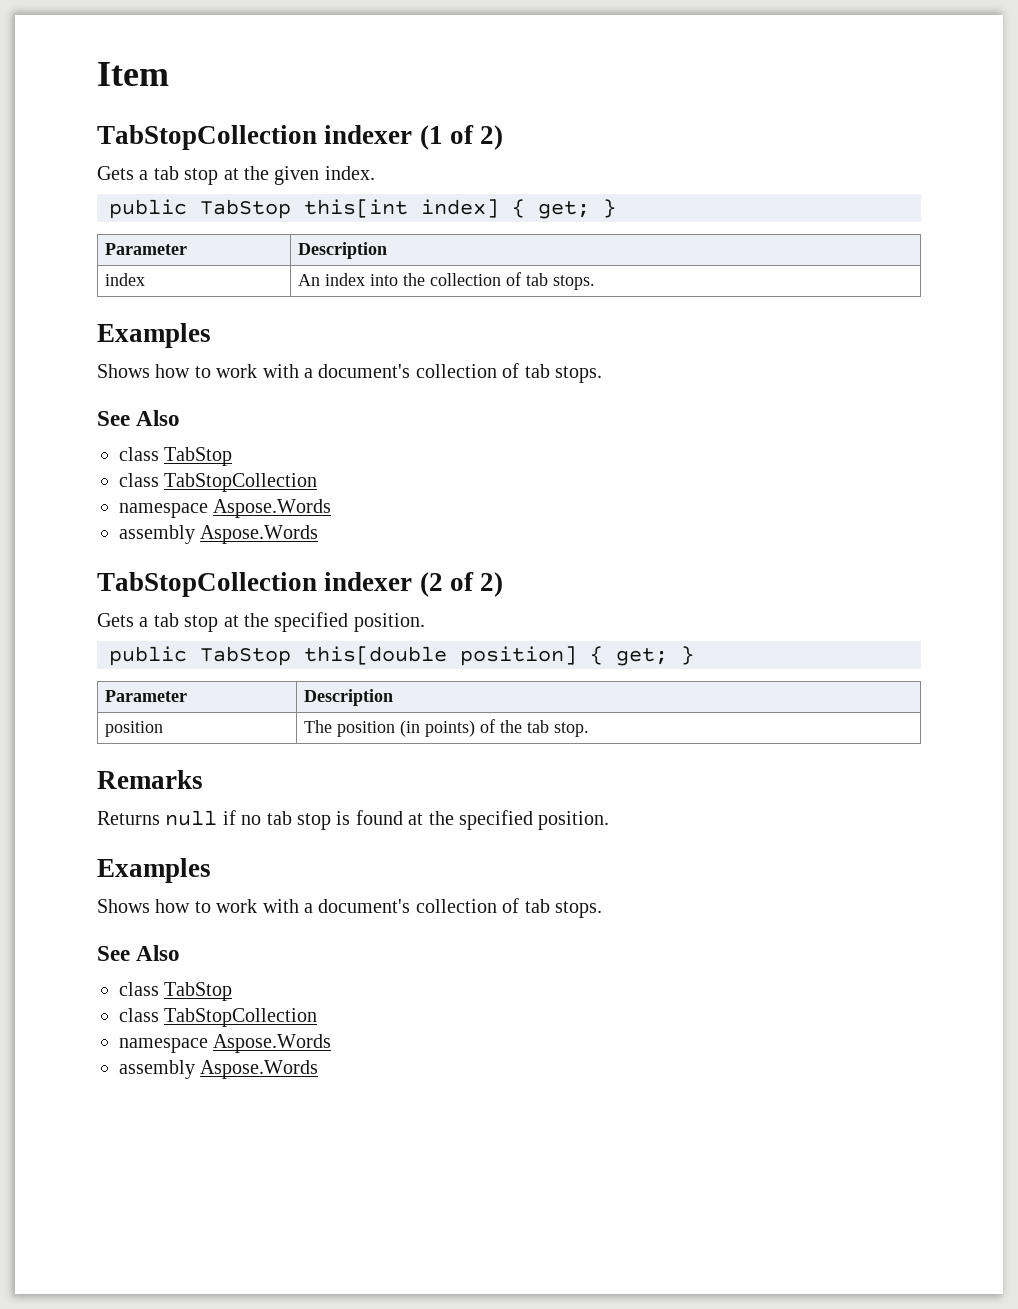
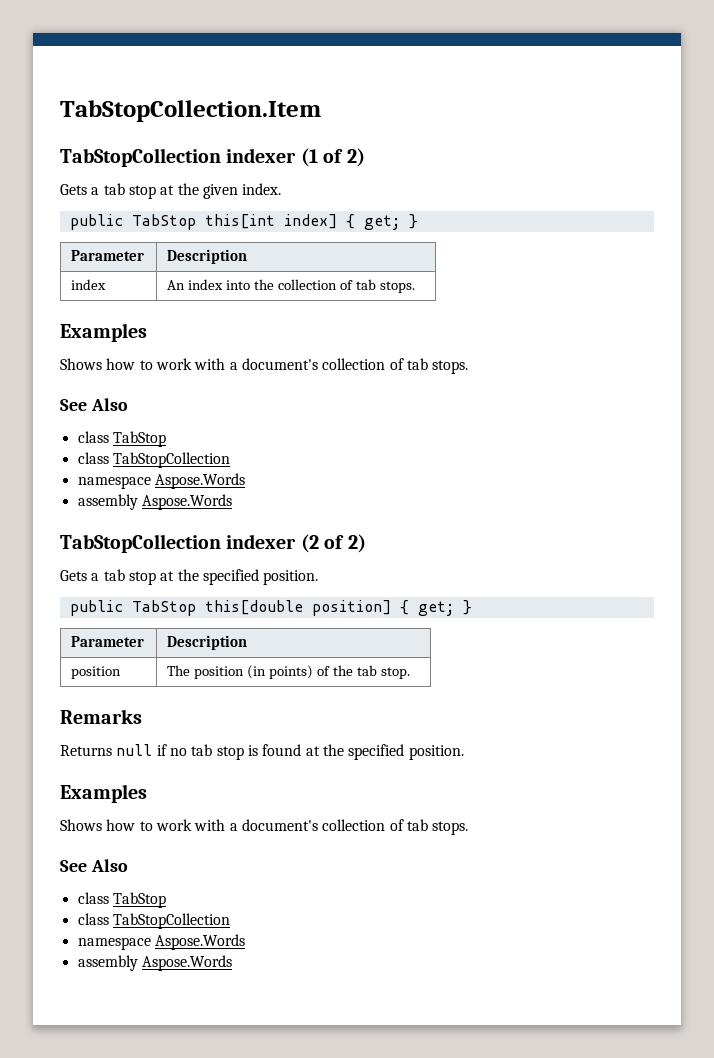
- Item
+ TabStopCollection.Item

